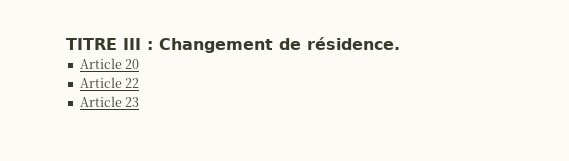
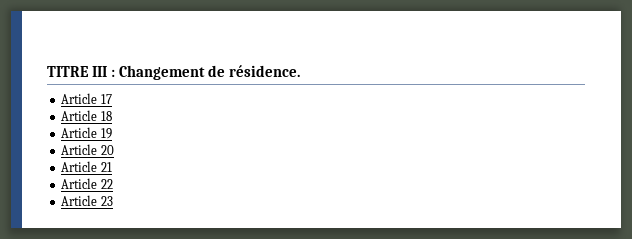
+ Article 17
+ Article 18
+ Article 19
+ Article 21

